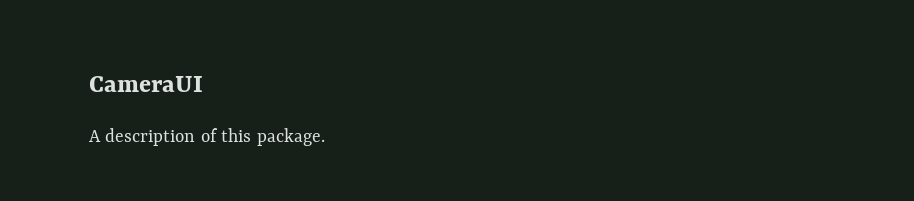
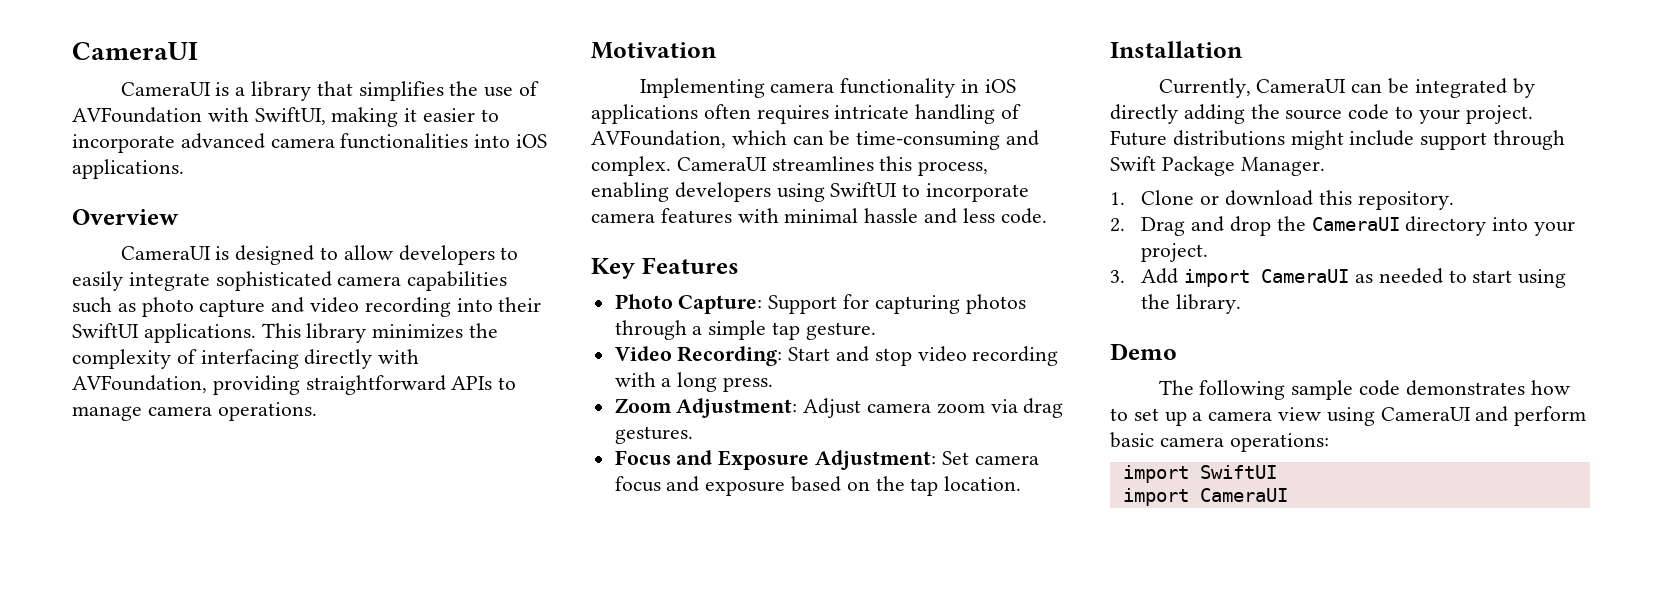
- A description of this package.
+ CameraUI is a library that simplifies the use of AVFoundation with SwiftUI, making it easier to incorporate advanced camera functionalities into iOS applications.
+ Overview
+ CameraUI is designed to allow developers to easily integrate sophisticated camera capabilities such as photo capture and video recording into their SwiftUI applications. This library minimizes the complexity of interfacing directly with AVFoundation, providing straightforward APIs to manage camera operations.
+ Motivation
+ Implementing camera functionality in iOS applications often requires intricate handling of AVFoundation, which can be time-consuming and complex. CameraUI streamlines this process, enabling developers using SwiftUI to incorporate camera features with minimal hassle and less code.
+ Key Features
+ Photo Capture: Support for capturing photos through a simple tap gesture.
+ Video Recording: Start and stop video recording with a long press.
+ Zoom Adjustment: Adjust camera zoom via drag gestures.
+ Focus and Exposure Adjustment: Set camera focus and exposure based on the tap location.
+ Installation
+ Currently, CameraUI can be integrated by directly adding the source code to your project. Future distributions might include support through Swift Package Manager.
+ 1. Clone or download this repository.
+ 2. Drag and drop the CameraUI directory into your project.
+ 3. Add import CameraUI as needed to start using the library.
+ Demo
+ The following sample code demonstrates how to set up a camera view using CameraUI and perform basic camera operations:
+ import SwiftUI
+ import CameraUI

